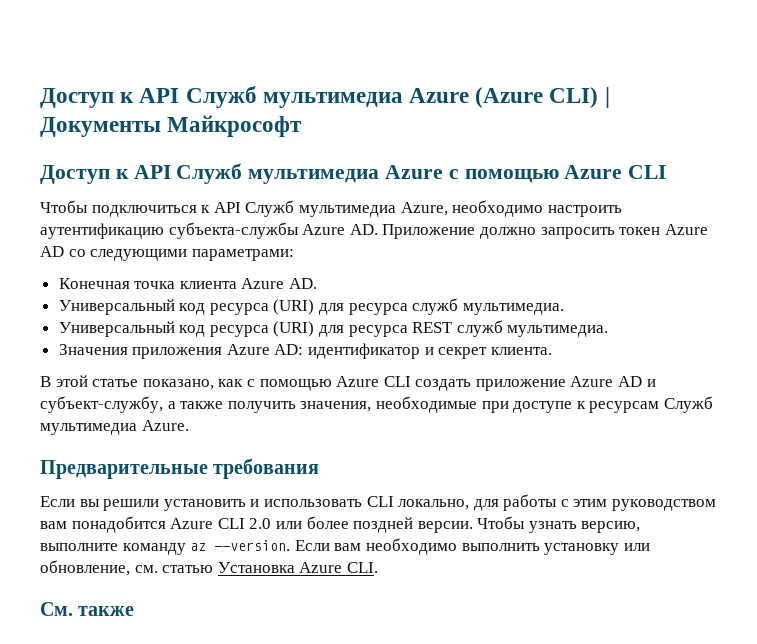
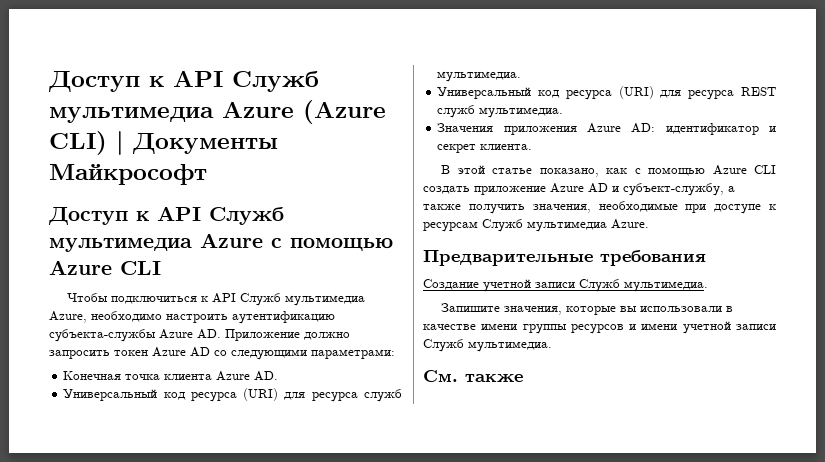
- Если вы решили установить и использовать CLI локально, для работы с этим руководством вам понадобится Azure CLI 2.0 или более поздней версии. Чтобы узнать версию, выполните команду az --version. Если вам необходимо выполнить установку или обновление, см. статью Установка Azure CLI.
+ Создание учетной записи Служб мультимедиа.
+ Запишите значения, которые вы использовали в качестве имени группы ресурсов и имени учетной записи Служб мультимедиа.

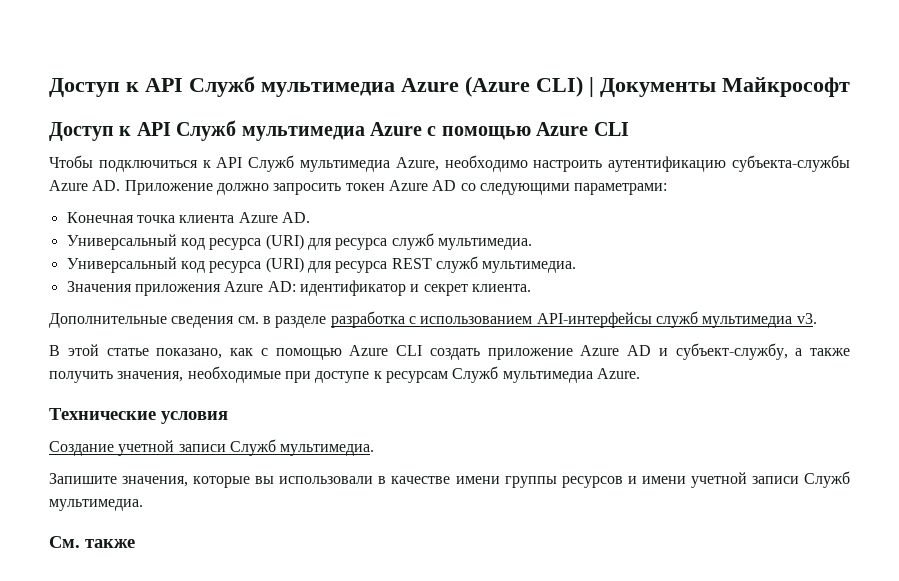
+ Дополнительные сведения см. в разделе разработка с использованием API-интерфейсы служб мультимедиа v3.
- Предварительные требования
+ Технические условия

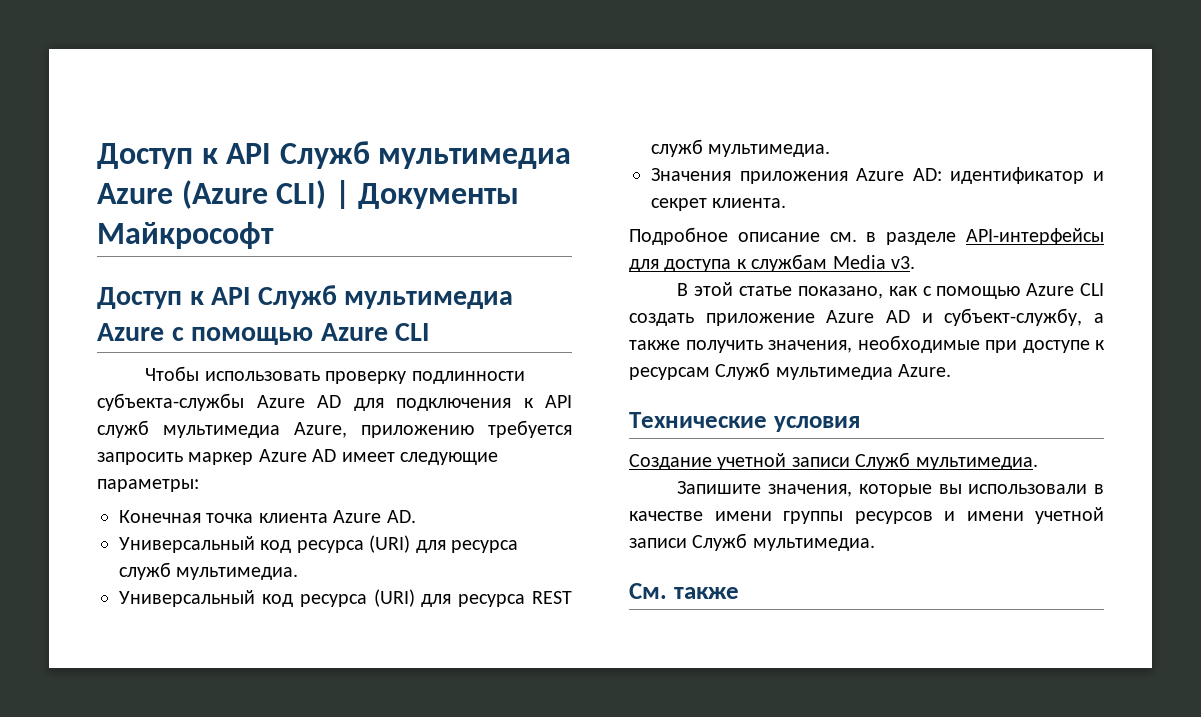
- Чтобы подключиться к API Служб мультимедиа Azure, необходимо настроить аутентификацию субъекта-службы Azure AD. Приложение должно запросить токен Azure AD со следующими параметрами:
+ Чтобы использовать проверку подлинности субъекта-службы Azure AD для подключения к API служб мультимедиа Azure, приложению требуется запросить маркер Azure AD имеет следующие параметры:
- Дополнительные сведения см. в разделе разработка с использованием API-интерфейсы служб мультимедиа v3.
+ Подробное описание см. в разделе API-интерфейсы для доступа к службам Media v3.

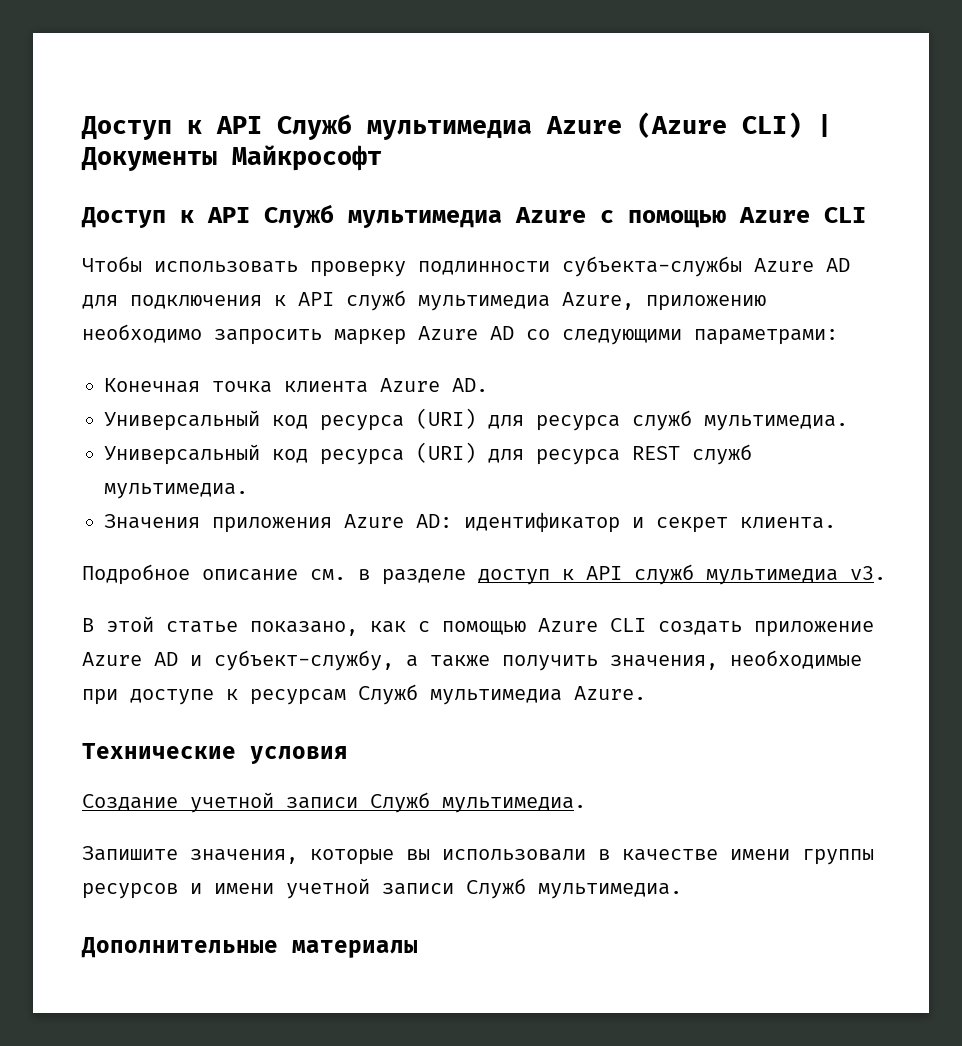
- Чтобы использовать проверку подлинности субъекта-службы Azure AD для подключения к API служб мультимедиа Azure, приложению требуется запросить маркер Azure AD имеет следующие параметры:
+ Чтобы использовать проверку подлинности субъекта-службы Azure AD для подключения к API служб мультимедиа Azure, приложению необходимо запросить маркер Azure AD со следующими параметрами:
- Подробное описание см. в разделе API-интерфейсы для доступа к службам Media v3.
+ Подробное описание см. в разделе доступ к API служб мультимедиа v3.
- См. также
+ Дополнительные материалы

